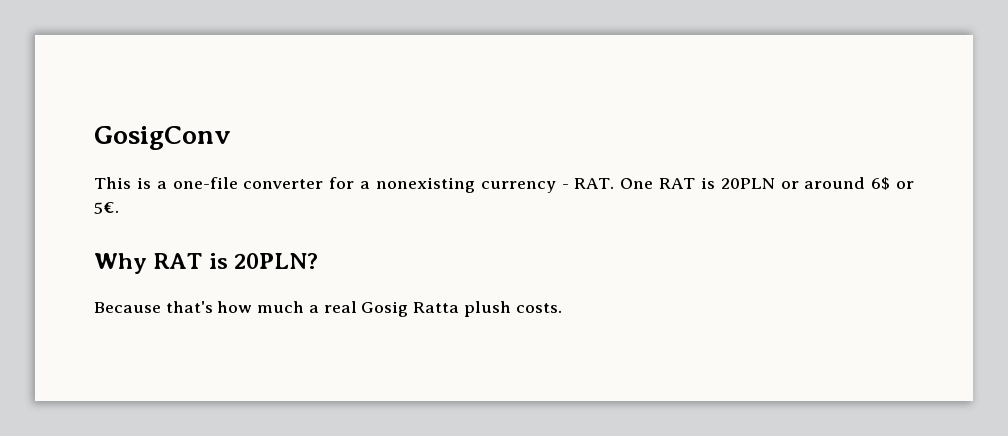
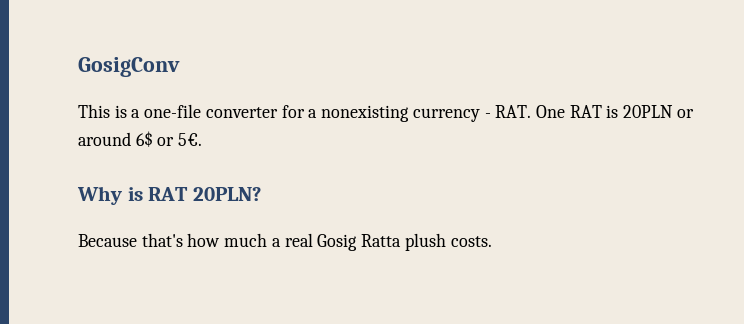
- Why RAT is 20PLN?
+ Why is RAT 20PLN?

